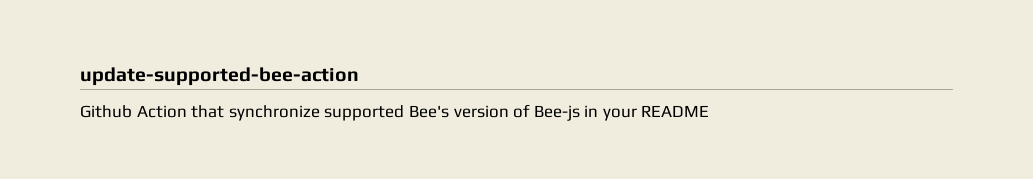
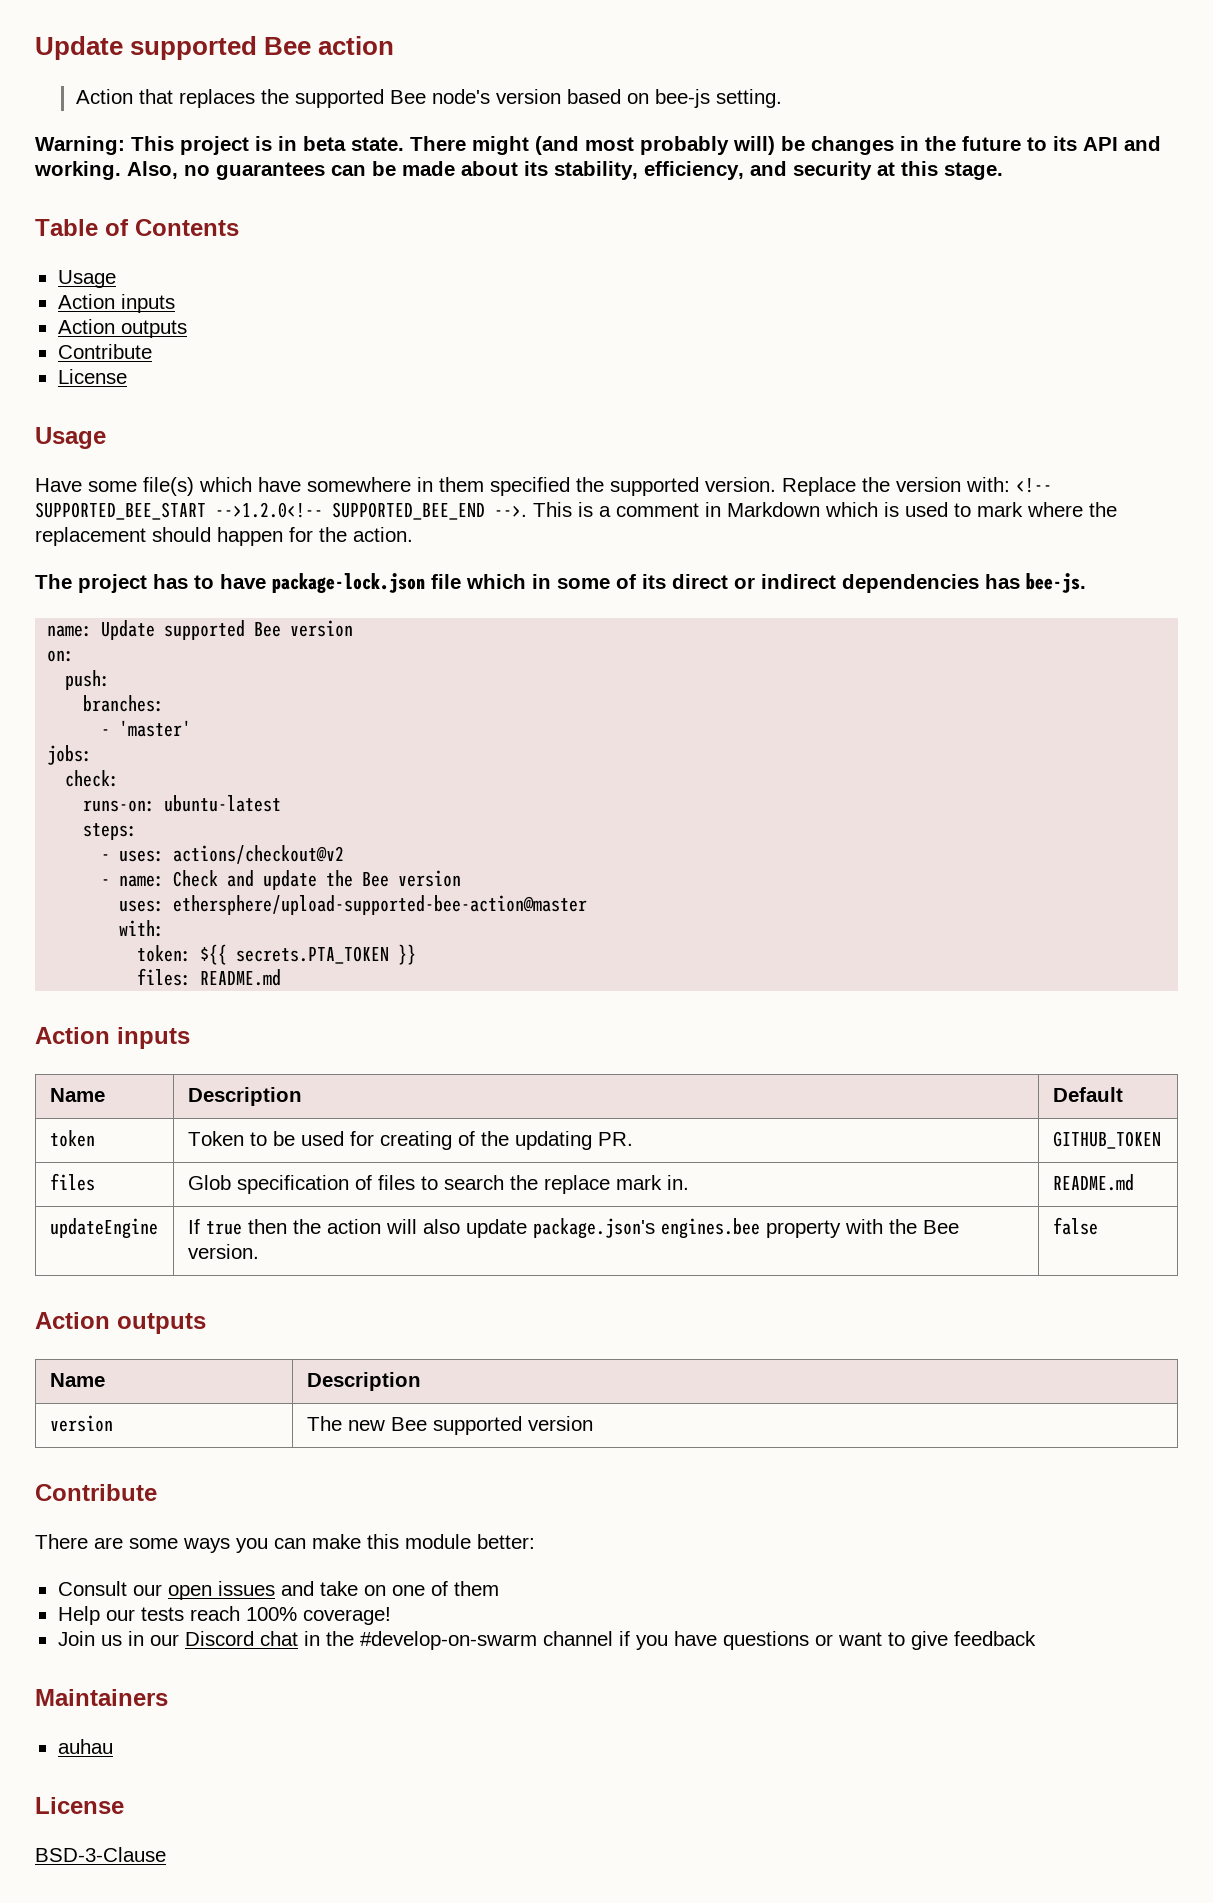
- update-supported-bee-action
- Github Action that synchronize supported Bee's version of Bee-js in your README
+ Update supported Bee action
+ Action that replaces the supported Bee node's version based on bee-js setting.
+ Warning: This project is in beta state. There might (and most probably will) be changes in the future to its API and working. Also, no guarantees can be made about its stability, efficiency, and security at this stage.
+ Table of Contents
+ Usage
+ Action inputs
+ Action outputs
+ Contribute
+ License
+ Usage
+ Have some file(s) which have somewhere in them specified the supported version. Replace the version with: <!-- SUPPORTED_BEE_START -->1.2.0<!-- SUPPORTED_BEE_END -->. This is a comment in Markdown which is used to mark where the replacement should happen for the action.
+ The project has to have package-lock.json file which in some of its direct or indirect dependencies has bee-js.
+ name: Update supported Bee version
+ on:
+ push:
+ branches:
+ - 'master'
+ jobs:
+ check:
+ runs-on: ubuntu-latest
+ steps:
+ - uses: actions/checkout@v2
+ - name: Check and update the Bee version
+ uses: ethersphere/upload-supported-bee-action@master
+ with:
+ token: ${{ secrets.PTA_TOKEN }}
+ files: README.md
+ Action inputs
+ Name | Description | Default
+ token | Token to be used for creating of the updating PR. | GITHUB_TOKEN
+ files | Glob specification of files to search the replace mark in. | README.md
+ updateEngine | If true then the action will also update package.json's engines.bee property with the Bee version. | false
+ Action outputs
+ Name | Description
+ version | The new Bee supported version
+ Contribute
+ There are some ways you can make this module better:
+ Consult our open issues and take on one of them
+ Help our tests reach 100% coverage!
+ Join us in our Discord chat in the #develop-on-swarm channel if you have questions or want to give feedback
+ Maintainers
+ auhau
+ License
+ BSD-3-Clause

